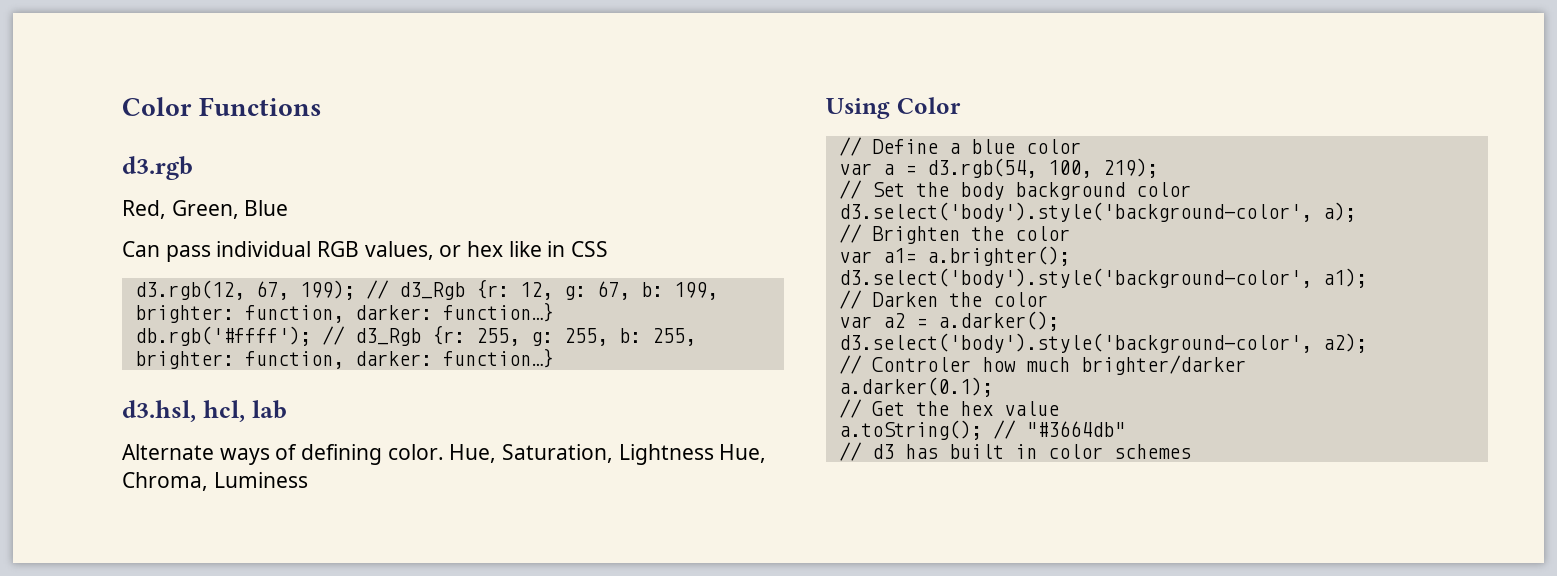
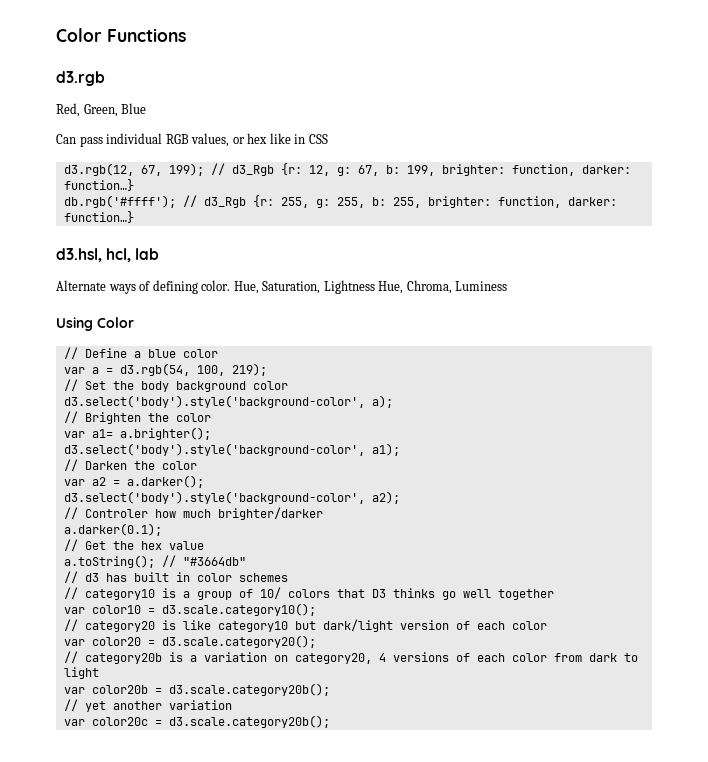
+ // category10 is a group of 10/ colors that D3 thinks go well together
+ var color10 = d3.scale.category10();
+ // category20 is like category10 but dark/light version of each color
+ var color20 = d3.scale.category20();
+ // category20b is a variation on category20, 4 versions of each color from dark to light
+ var color20b = d3.scale.category20b();
+ // yet another variation
+ var color20c = d3.scale.category20b();

